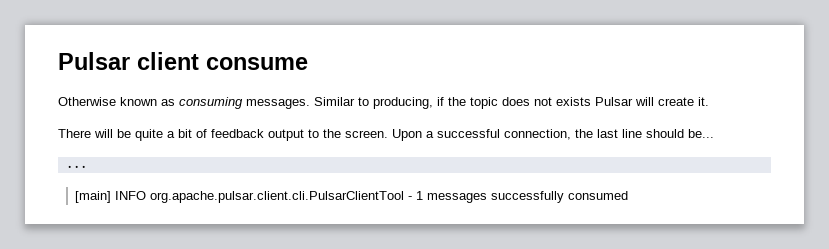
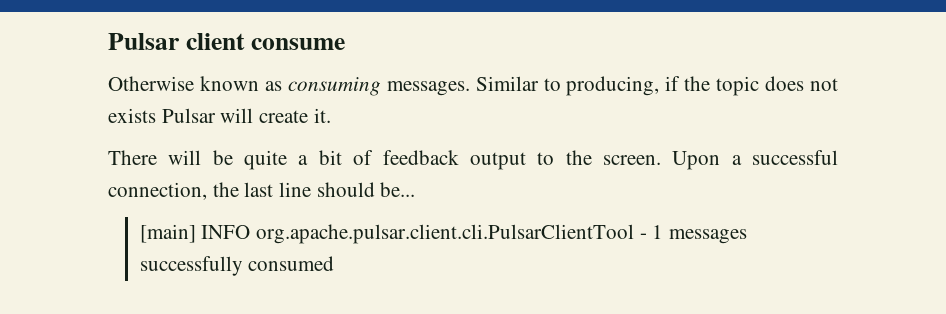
- ...

